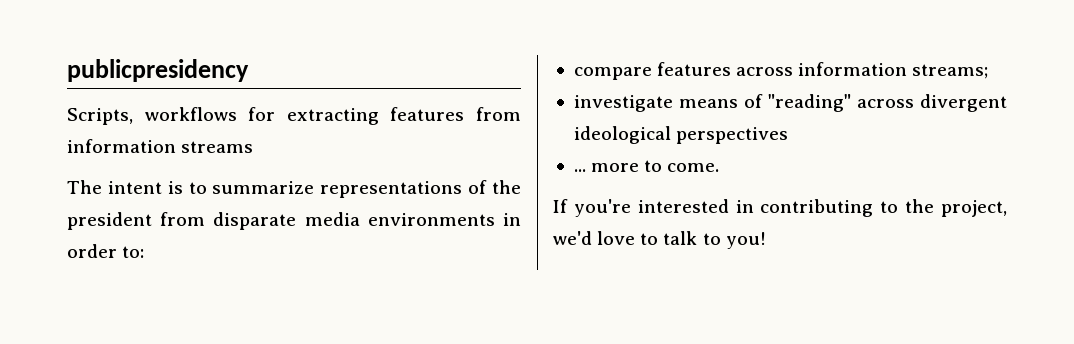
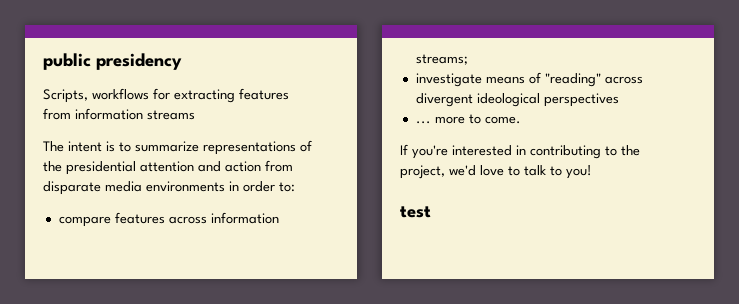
- publicpresidency
+ public presidency
- The intent is to summarize representations of the president from disparate media environments in order to:
+ The intent is to summarize representations of the presidential attention and action from disparate media environments in order to:
+ test

